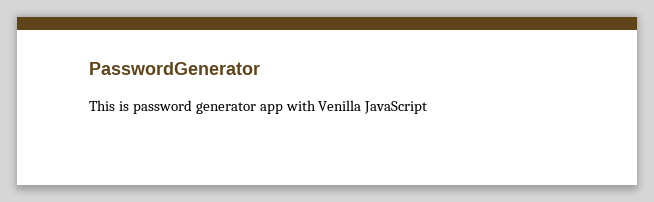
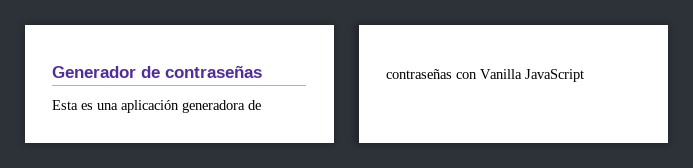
- PasswordGenerator
- This is password generator app with Venilla JavaScript
+ Generador de contraseñas
+ Esta es una aplicación generadora de contraseñas con Vanilla JavaScript

